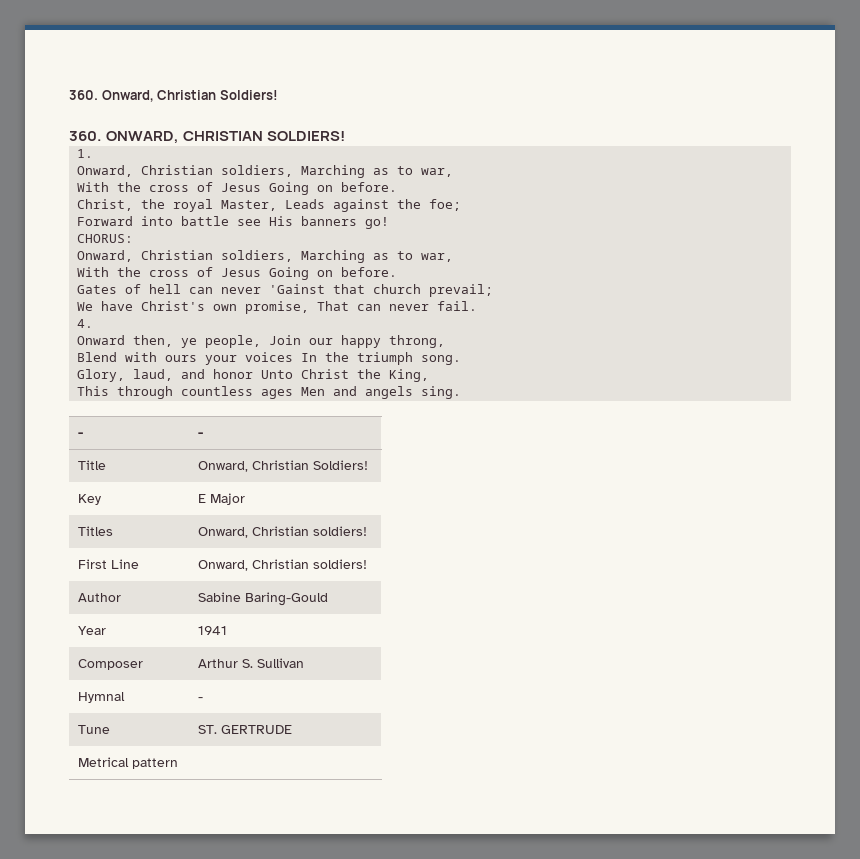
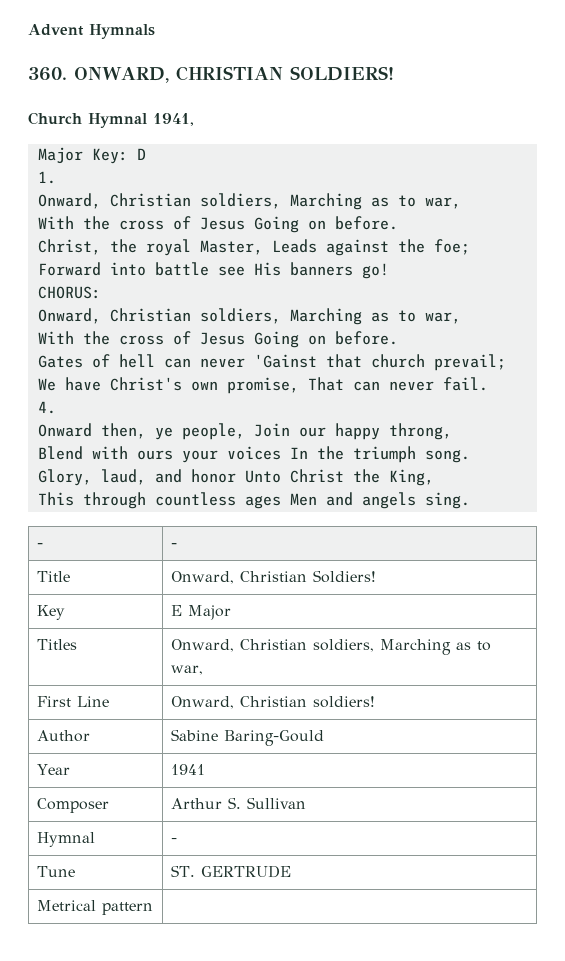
- 360. Onward, Christian Soldiers!
+ Advent Hymnals
+ Church Hymnal 1941,
+ Major Key: D
- Titles | Onward, Christian soldiers!
+ Titles | Onward, Christian soldiers, Marching as to war,

